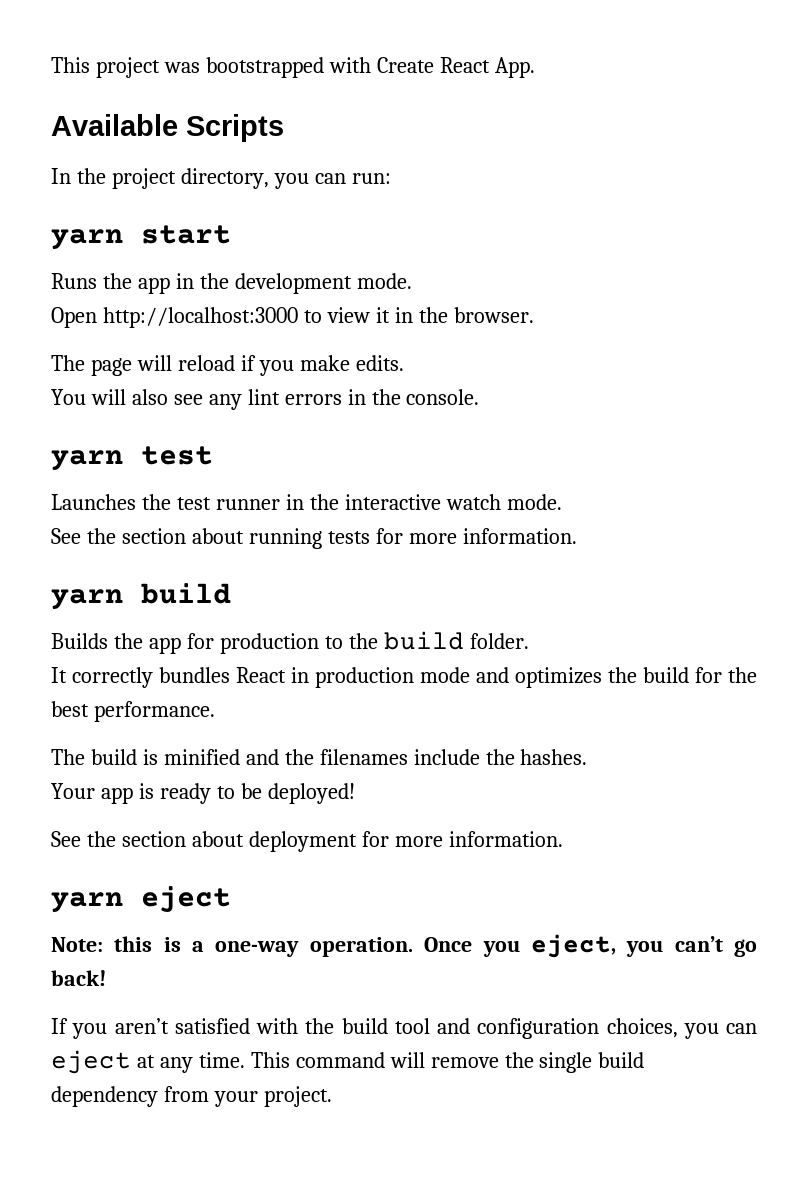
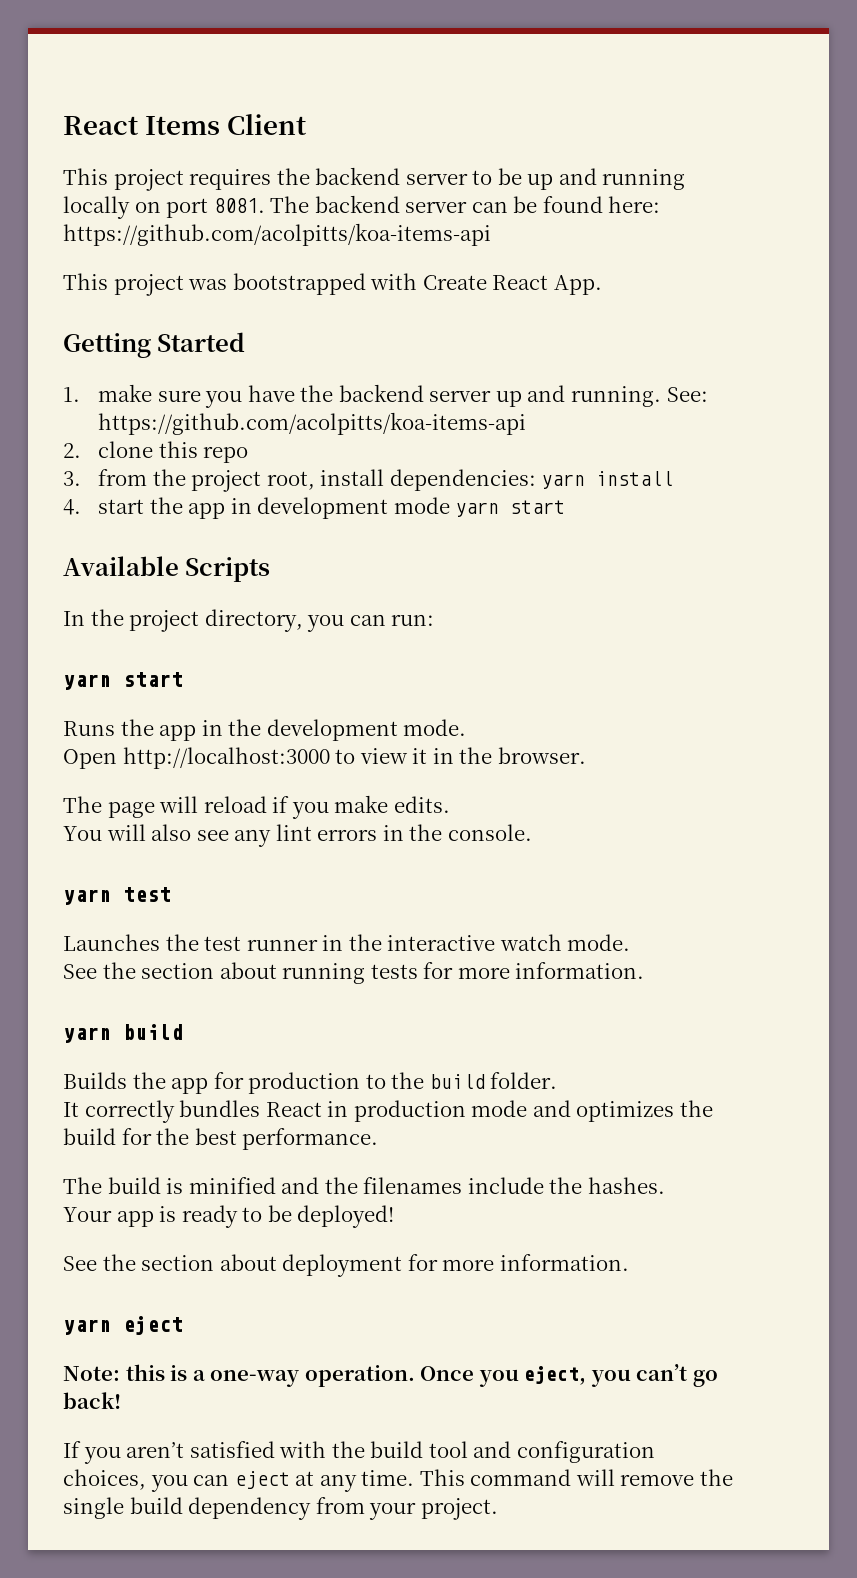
+ React Items Client
+ This project requires the backend server to be up and running locally on port 8081. The backend server can be found here: https://github.com/acolpitts/koa-items-api
+ Getting Started
+ 1. make sure you have the backend server up and running. See: https://github.com/acolpitts/koa-items-api
+ 2. clone this repo
+ 3. from the project root, install dependencies: yarn install
+ 4. start the app in development mode yarn start

